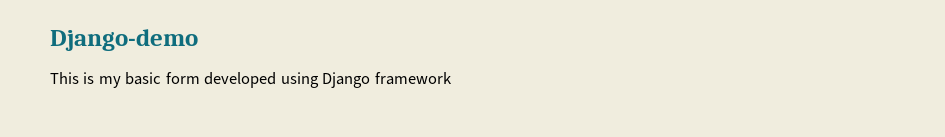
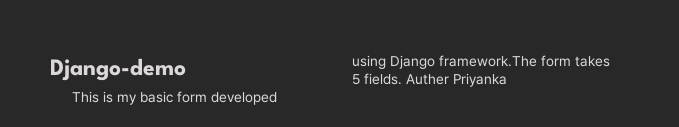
- This is my basic form developed using Django framework
+ This is my basic form developed using Django framework.The form takes 5 fields. Auther Priyanka

